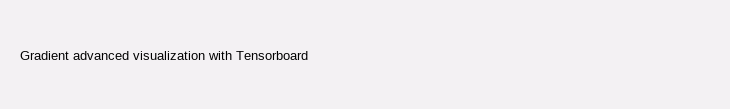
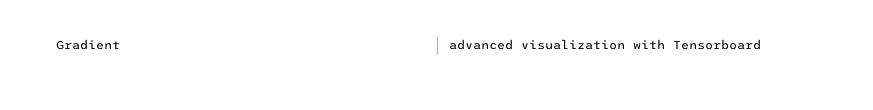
- Gradient advanced visualization with Tensorboard
+ Gradient
+ advanced visualization with Tensorboard

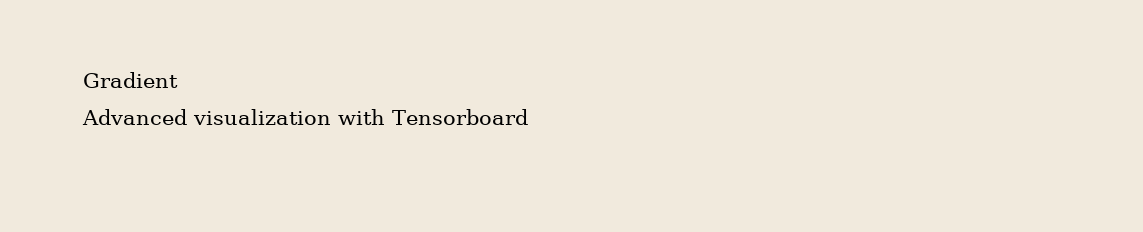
- advanced visualization with Tensorboard
+ Advanced visualization with Tensorboard

